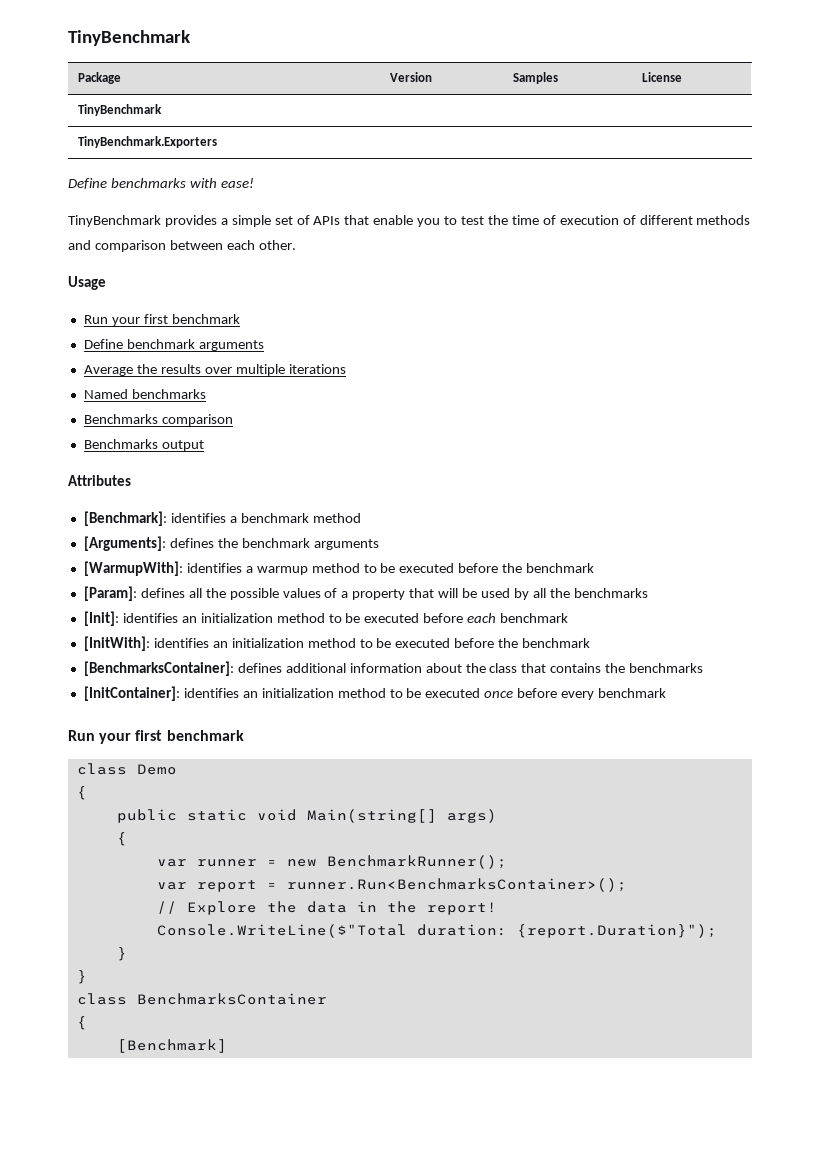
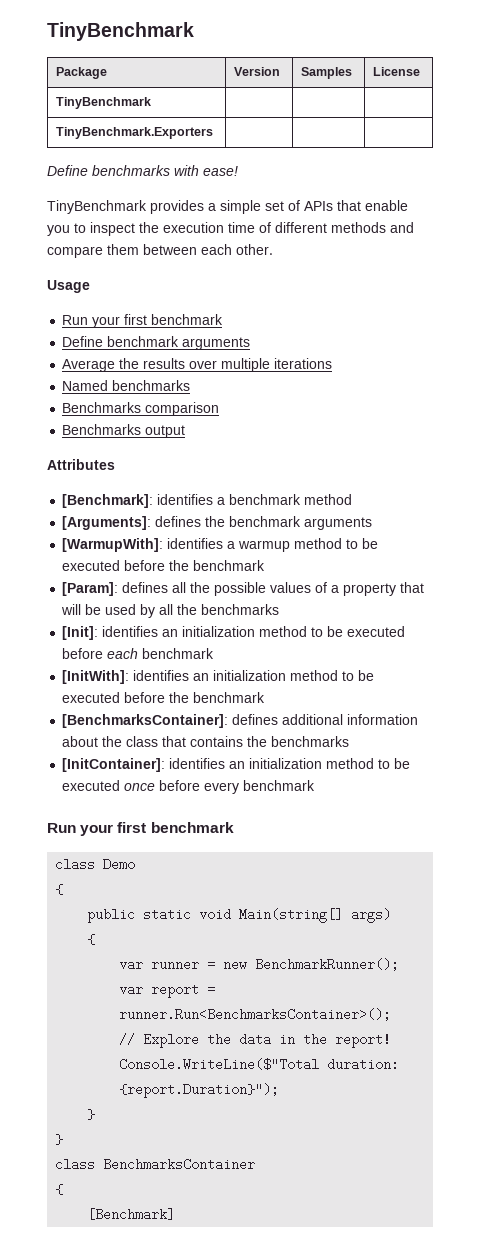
- TinyBenchmark provides a simple set of APIs that enable you to test the time of execution of different methods and comparison between each other.
+ TinyBenchmark provides a simple set of APIs that enable you to inspect the execution time of different methods and compare them between each other.

